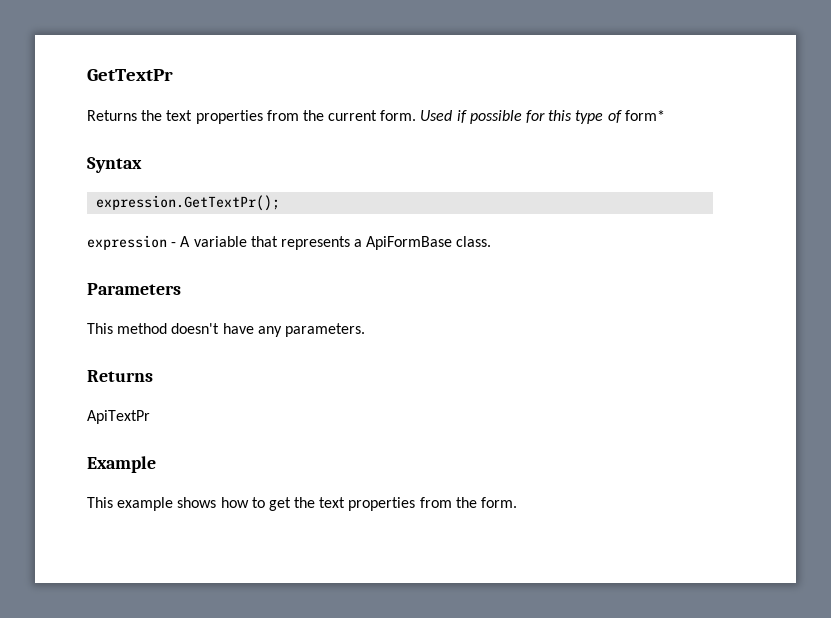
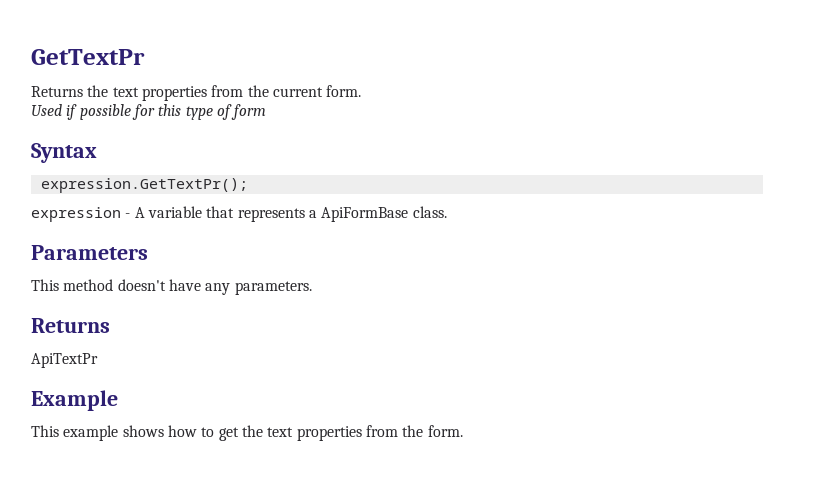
- Returns the text properties from the current form. Used if possible for this type of form*
+ Returns the text properties from the current form.
+ Used if possible for this type of form

